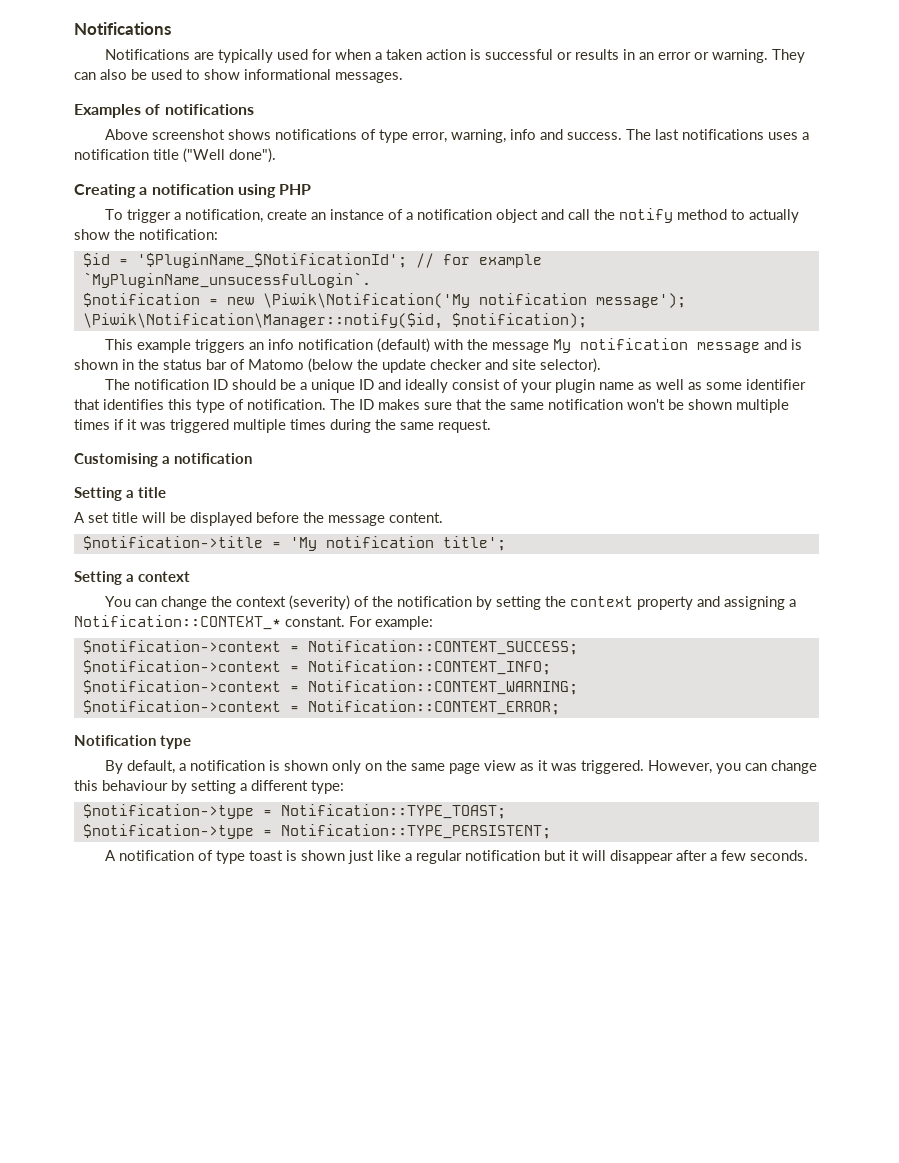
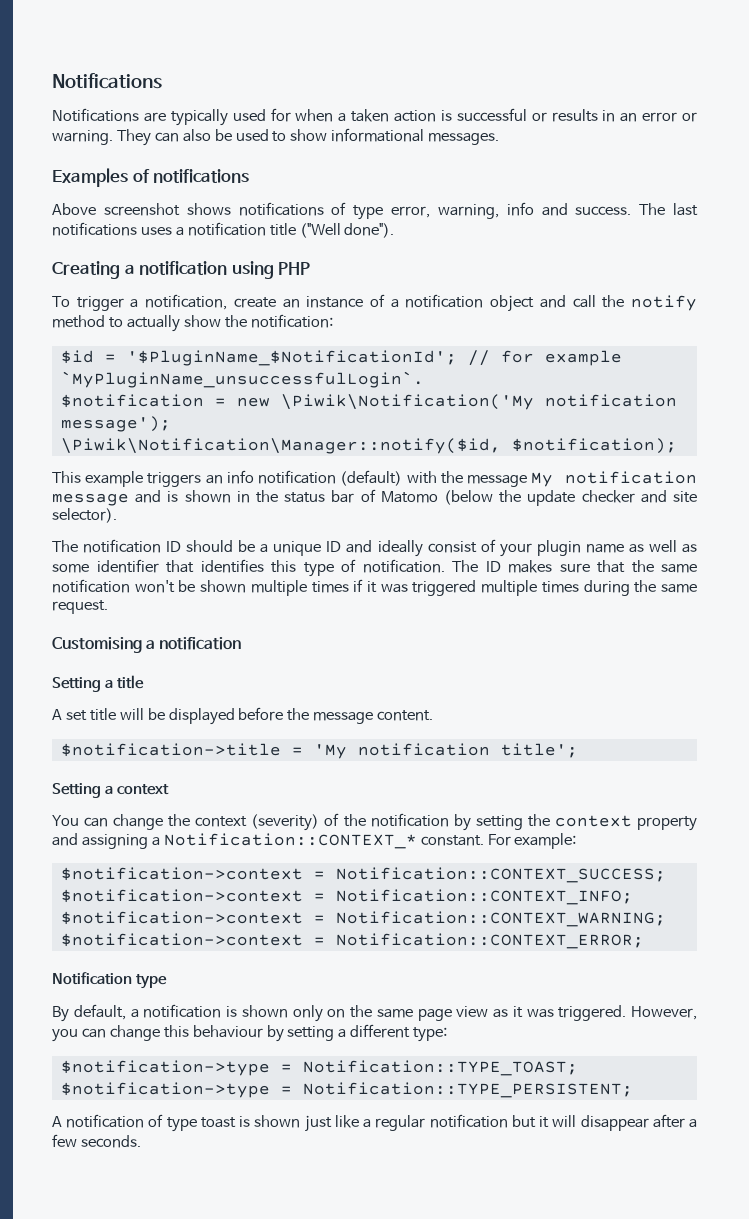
- $id = '$PluginName_$NotificationId'; // for example `MyPluginName_unsucessfulLogin`.
+ $id = '$PluginName_$NotificationId'; // for example `MyPluginName_unsuccessfulLogin`.

